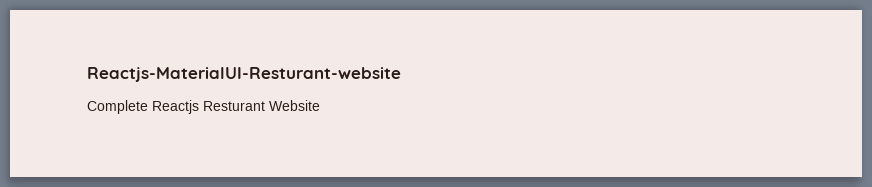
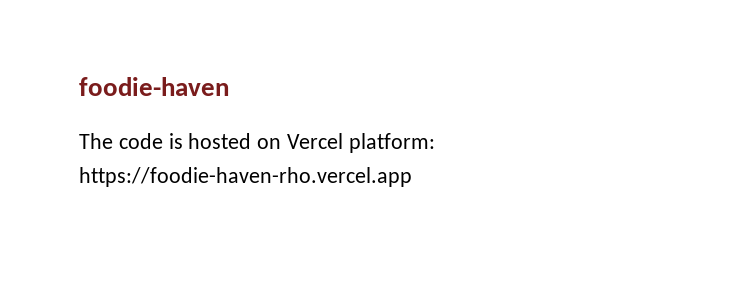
- Reactjs-MaterialUI-Resturant-website
- Complete Reactjs Resturant Website
+ foodie-haven
+ The code is hosted on Vercel platform: https://foodie-haven-rho.vercel.app

